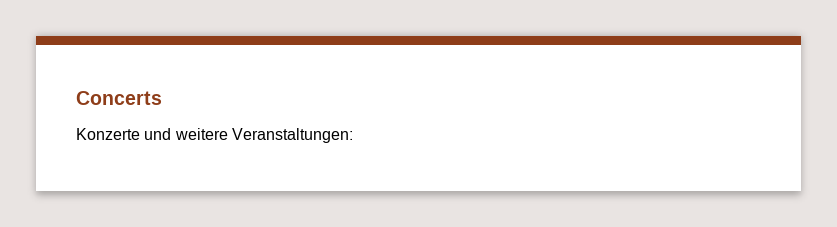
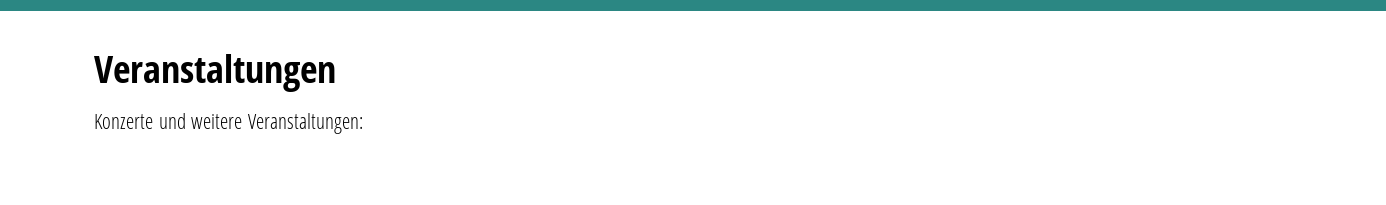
- Concerts
+ Veranstaltungen

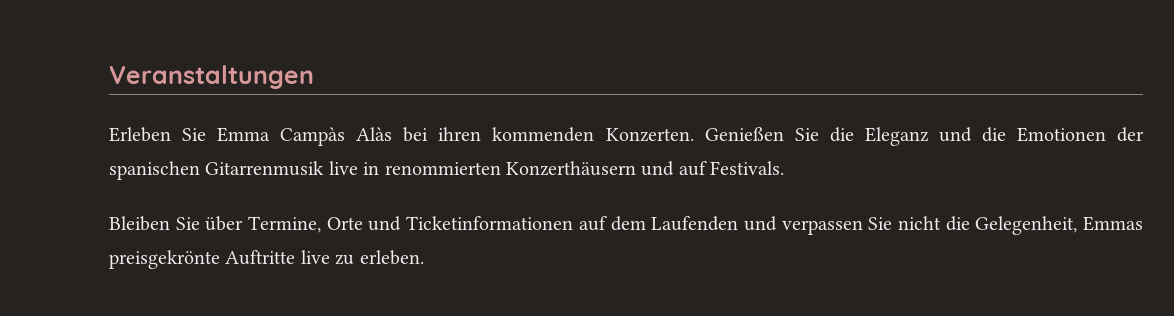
- Konzerte und weitere Veranstaltungen:
+ Erleben Sie Emma Campàs Alàs bei ihren kommenden Konzerten. Genießen Sie die Eleganz und die Emotionen der spanischen Gitarrenmusik live in renommierten Konzerthäusern und auf Festivals.
+ Bleiben Sie über Termine, Orte und Ticketinformationen auf dem Laufenden und verpassen Sie nicht die Gelegenheit, Emmas preisgekrönte Auftritte live zu erleben.

